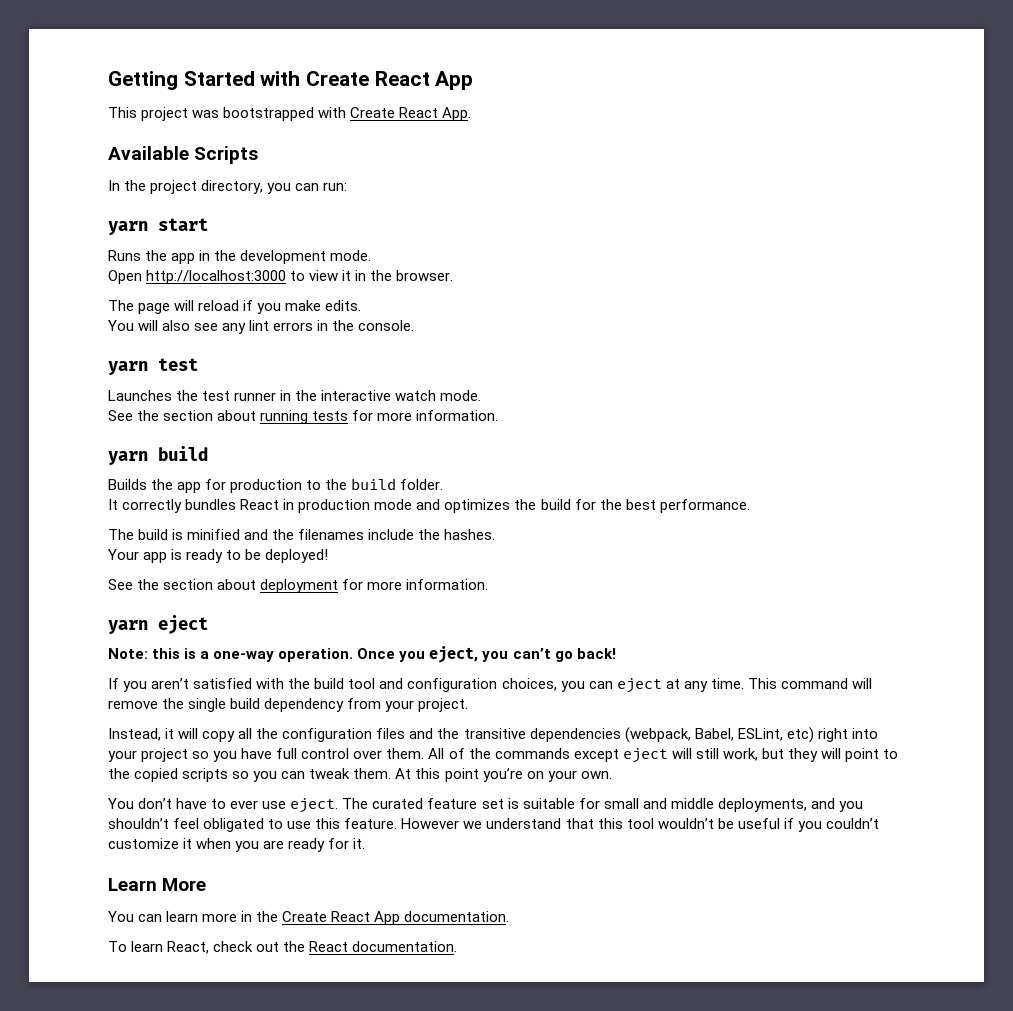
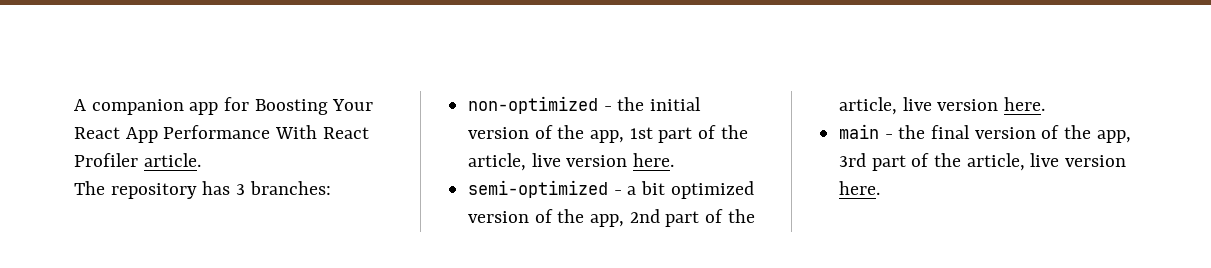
- Getting Started with Create React App
- This project was bootstrapped with Create React App.
- Available Scripts
- In the project directory, you can run:
- yarn start
- Runs the app in the development mode.
- Open http://localhost:3000 to view it in the browser.
- The page will reload if you make edits.
- You will also see any lint errors in the console.
- yarn test
- Launches the test runner in the interactive watch mode.
- See the section about running tests for more information.
- yarn build
- Builds the app for production to the build folder.
- It correctly bundles React in production mode and optimizes the build for the best performance.
- The build is minified and the filenames include the hashes.
- Your app is ready to be deployed!
- See the section about deployment for more information.
- yarn eject
- Note: this is a one-way operation. Once you eject, you can’t go back!
- If you aren’t satisfied with the build tool and configuration choices, you can eject at any time. This command will remove the single build dependency from your project.
- Instead, it will copy all the configuration files and the transitive dependencies (webpack, Babel, ESLint, etc) right into your project so you have full control over them. All of the commands except eject will still work, but they will point to the copied scripts so you can tweak them. At this point you’re on your own.
- You don’t have to ever use eject. The curated feature set is suitable for small and middle deployments, and you shouldn’t feel obligated to use this feature. However we understand that this tool wouldn’t be useful if you couldn’t customize it when you are ready for it.
- Learn More
- You can learn more in the Create React App documentation.
- To learn React, check out the React documentation.
+ A companion app for Boosting Your React App Performance With React Profiler article.
+ The repository has 3 branches:
+ non-optimized - the initial version of the app, 1st part of the article, live version here.
+ semi-optimized - a bit optimized version of the app, 2nd part of the article, live version here.
+ main - the final version of the app, 3rd part of the article, live version here.

